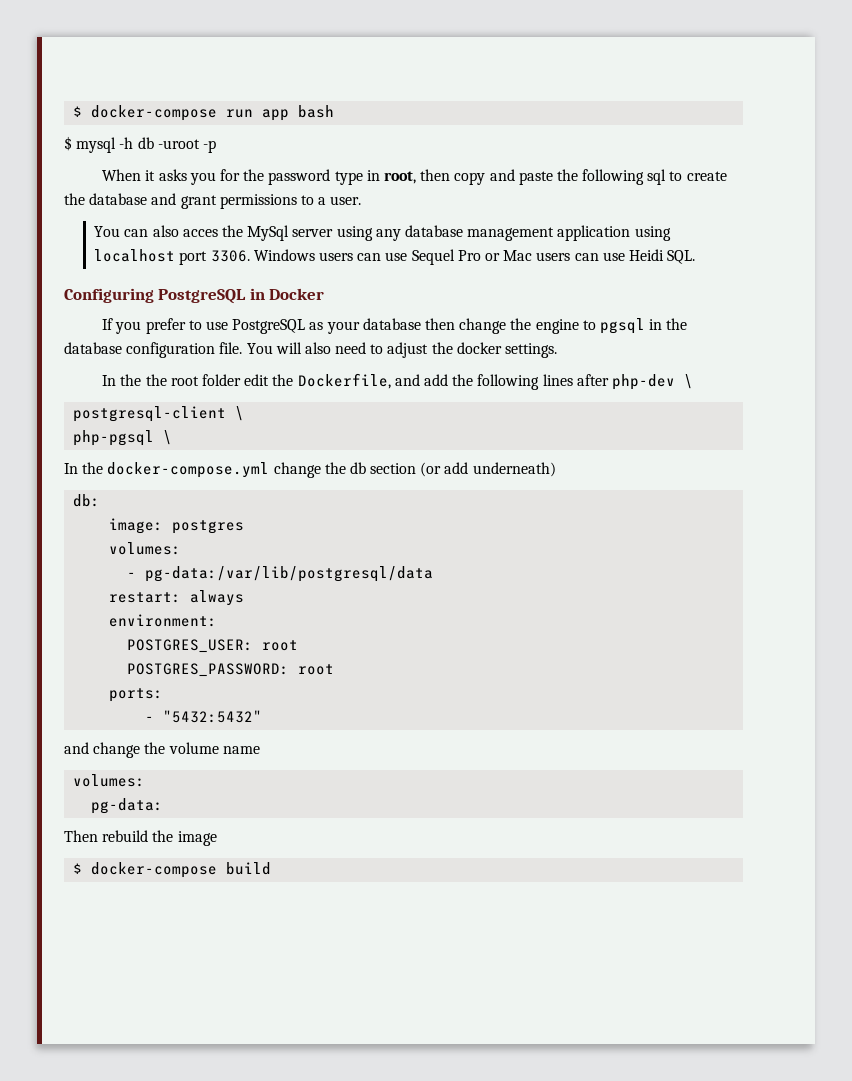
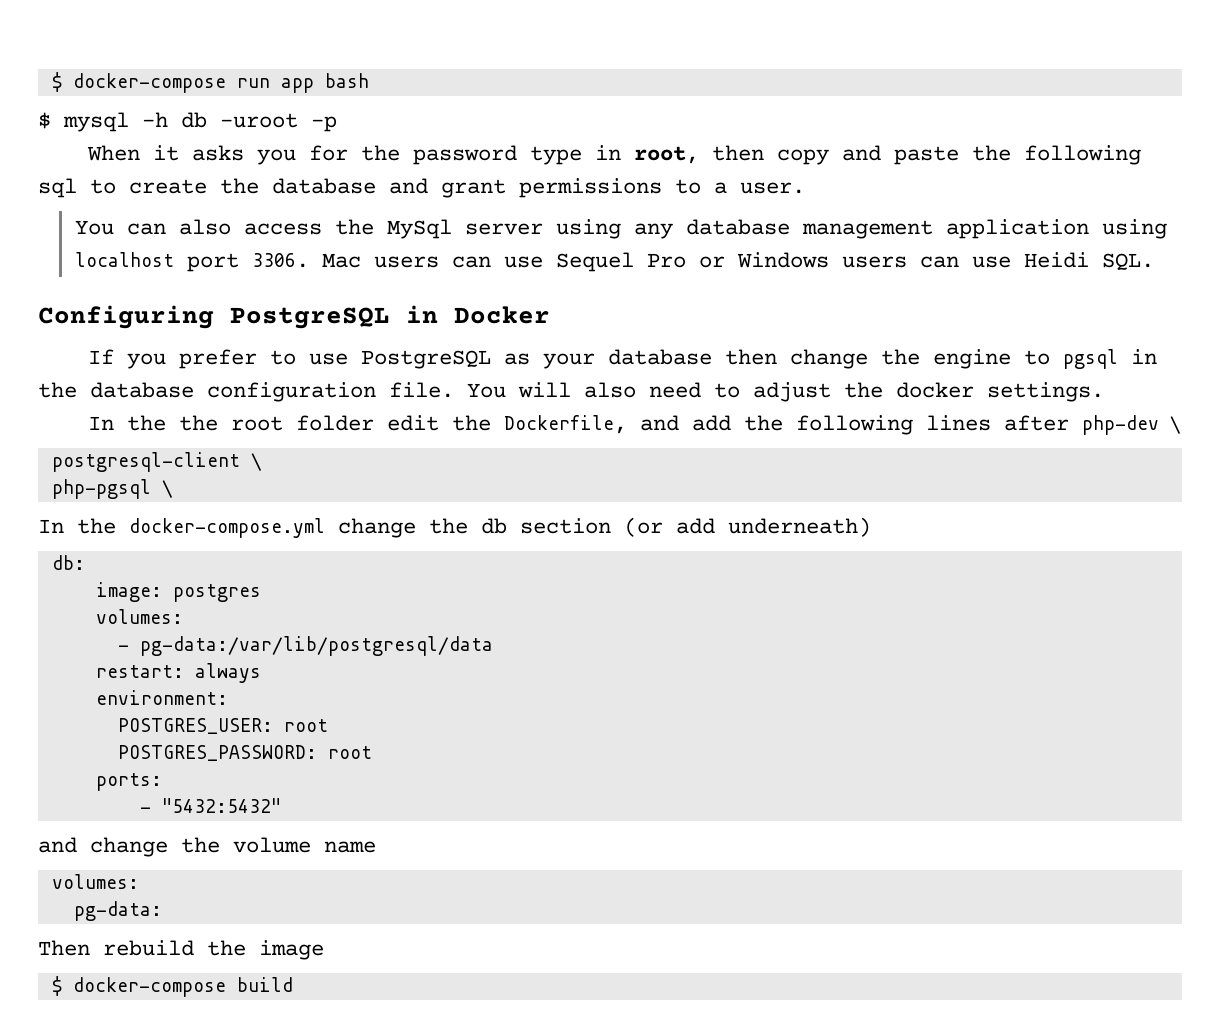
- You can also acces the MySql server using any database management application using localhost port 3306.
+ You can also access the MySql server using any database management application using localhost port 3306.
- Windows users can use Sequel Pro or Mac users can use Heidi SQL.
+ Mac users can use Sequel Pro or Windows users can use Heidi SQL.

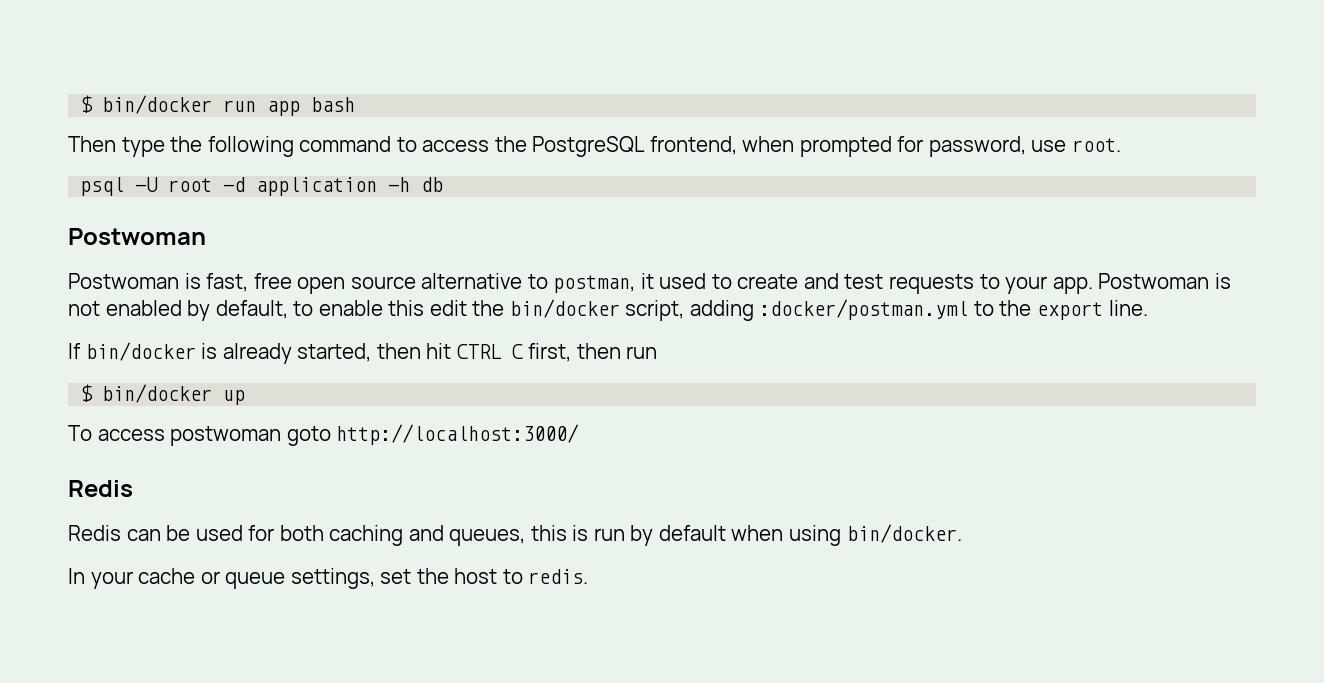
- $ docker-compose run app bash
+ $ bin/docker run app bash
- $ mysql -h db -uroot -p
- When it asks you for the password type in root, then copy and paste the following sql to create the database and grant permissions to a user.
- You can also access the MySql server using any database management application using localhost port 3306. Mac users can use Sequel Pro or Windows users can use Heidi SQL.
- Configuring PostgreSQL in Docker
- If you prefer to use PostgreSQL as your database then change the engine to pgsql in the database configuration file. You will also need to adjust the docker settings.
- In the the root folder edit the Dockerfile, and add the following lines after php-dev \
- postgresql-client \
- php-pgsql \
- In the docker-compose.yml change the db section (or add underneath)
- db:
- image: postgres
- volumes:
- - pg-data:/var/lib/postgresql/data
- restart: always
- environment:
- POSTGRES_USER: root
- POSTGRES_PASSWORD: root
- ports:
- - "5432:5432"
- and change the volume name
- volumes:
- pg-data:
- Then rebuild the image
- $ docker-compose build
+ Then type the following command to access the PostgreSQL frontend, when prompted for password, use root.
+ psql -U root -d application -h db
+ Postwoman
+ Postwoman is fast, free open source alternative to postman, it used to create and test requests to your app. Postwoman is not enabled by default, to enable this edit the bin/docker script, adding :docker/postman.yml to the export line.
+ If bin/docker is already started, then hit CTRL C first, then run
+ $ bin/docker up
+ To access postwoman goto http://localhost:3000/
+ Redis
+ Redis can be used for both caching and queues, this is run by default when using bin/docker.
+ In your cache or queue settings, set the host to redis.

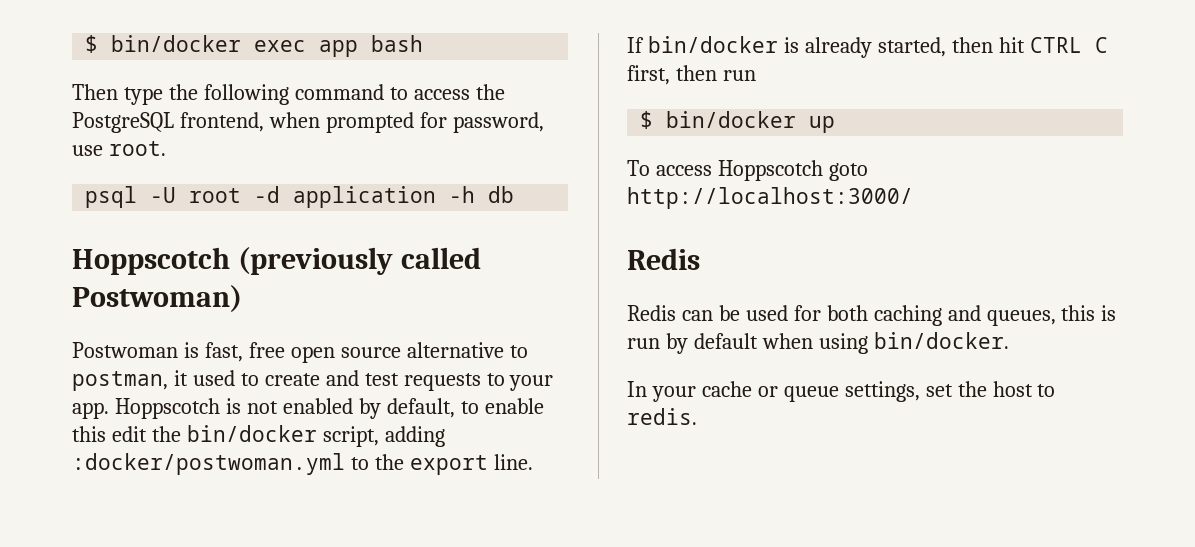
- $ bin/docker run app bash
+ $ bin/docker exec app bash
  psql -U root -d application -h db
- Postwoman
+ Hoppscotch (previously called Postwoman)
- Postwoman is not enabled by default, to enable this edit the bin/docker script, adding :docker/postman.yml to the export line.
+ Hoppscotch is not enabled by default, to enable this edit the bin/docker script, adding :docker/postwoman.yml to the export line.
- To access postwoman goto http://localhost:3000/
+ To access Hoppscotch goto http://localhost:3000/

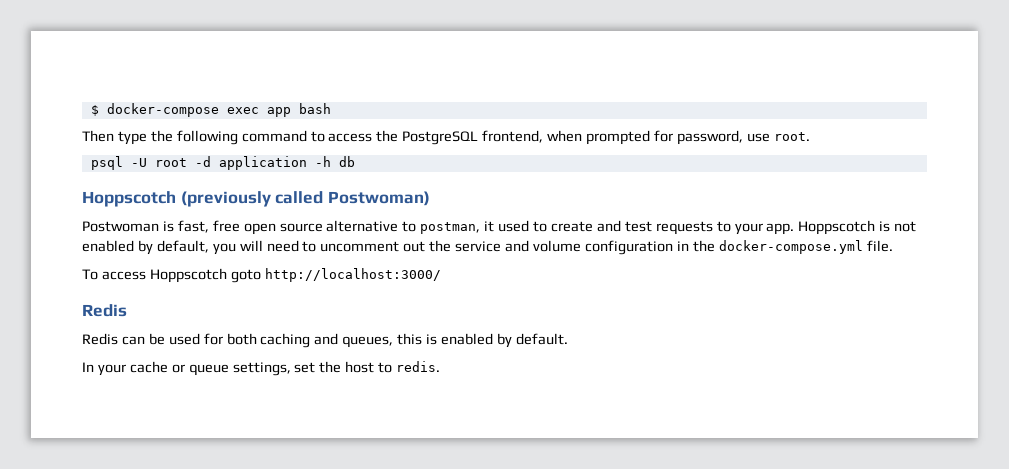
- $ bin/docker exec app bash
+ $ docker-compose exec app bash
- Hoppscotch is not enabled by default, to enable this edit the bin/docker script, adding :docker/postwoman.yml to the export line.
- If bin/docker is already started, then hit CTRL C first, then run
- $ bin/docker up
+ Hoppscotch is not enabled by default, you will need to uncomment out the service and volume configuration in the docker-compose.yml file.
- Redis can be used for both caching and queues, this is run by default when using bin/docker.
+ Redis can be used for both caching and queues, this is enabled by default.

